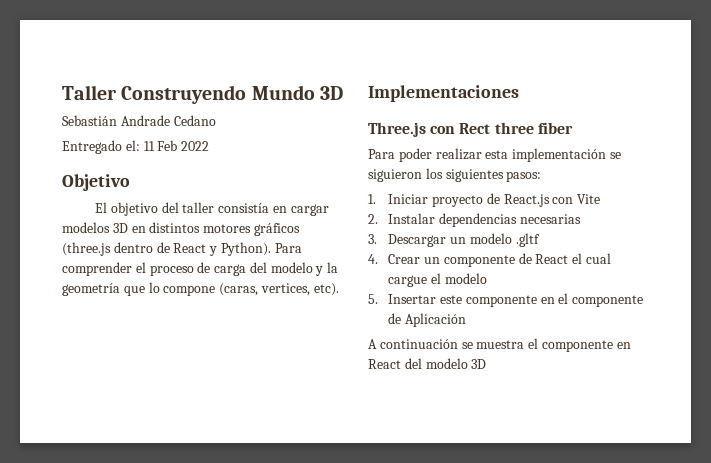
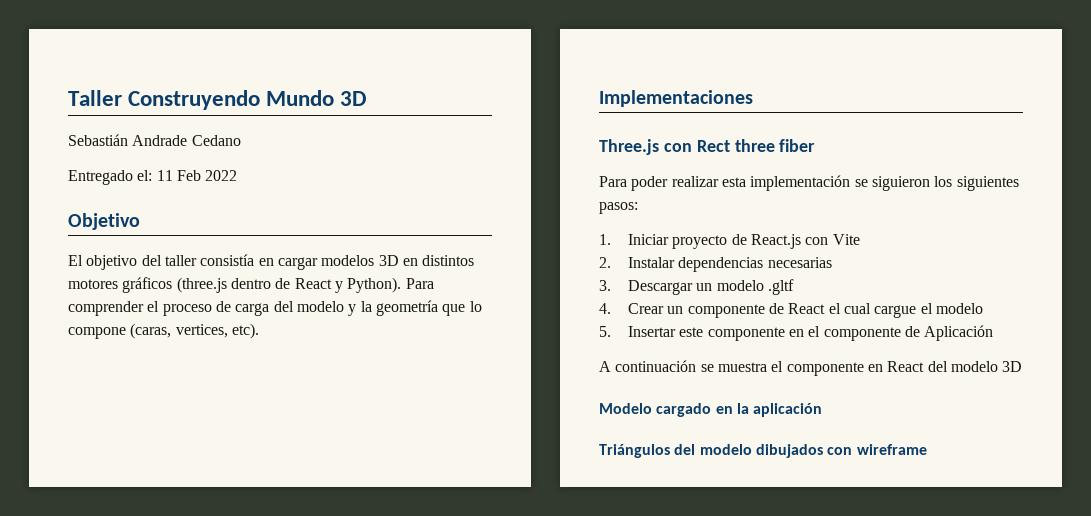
+ Modelo cargado en la aplicación
+ Triángulos del modelo dibujados con wireframe

